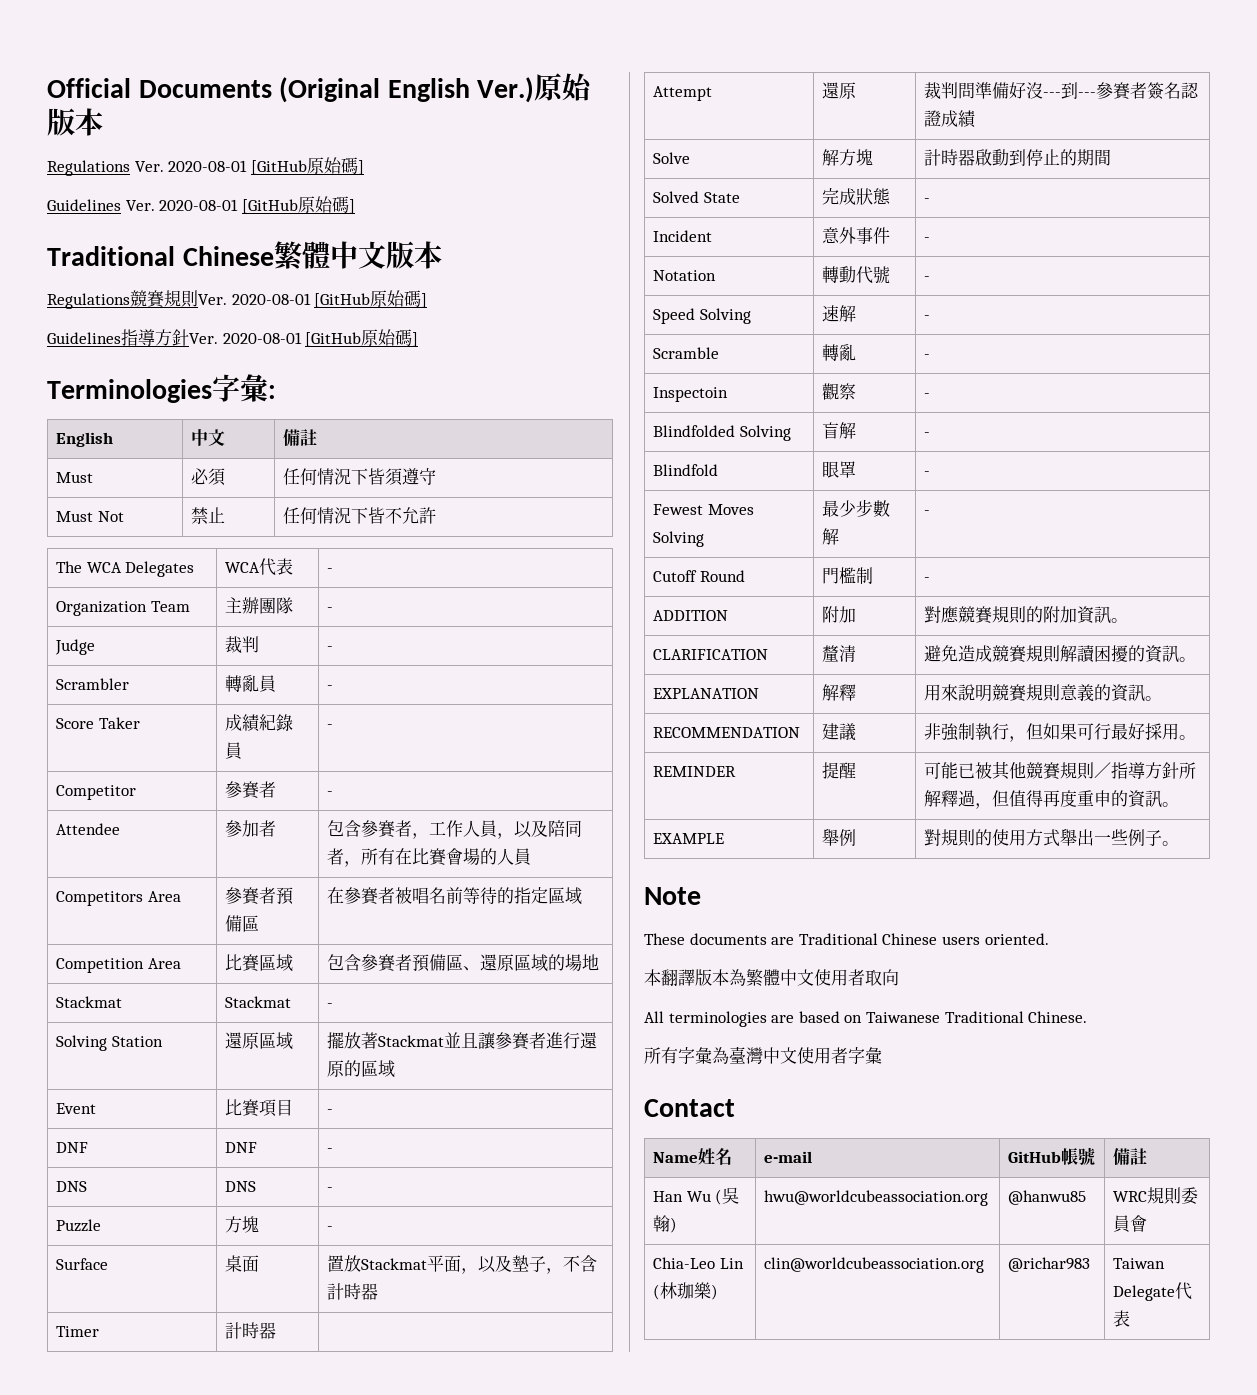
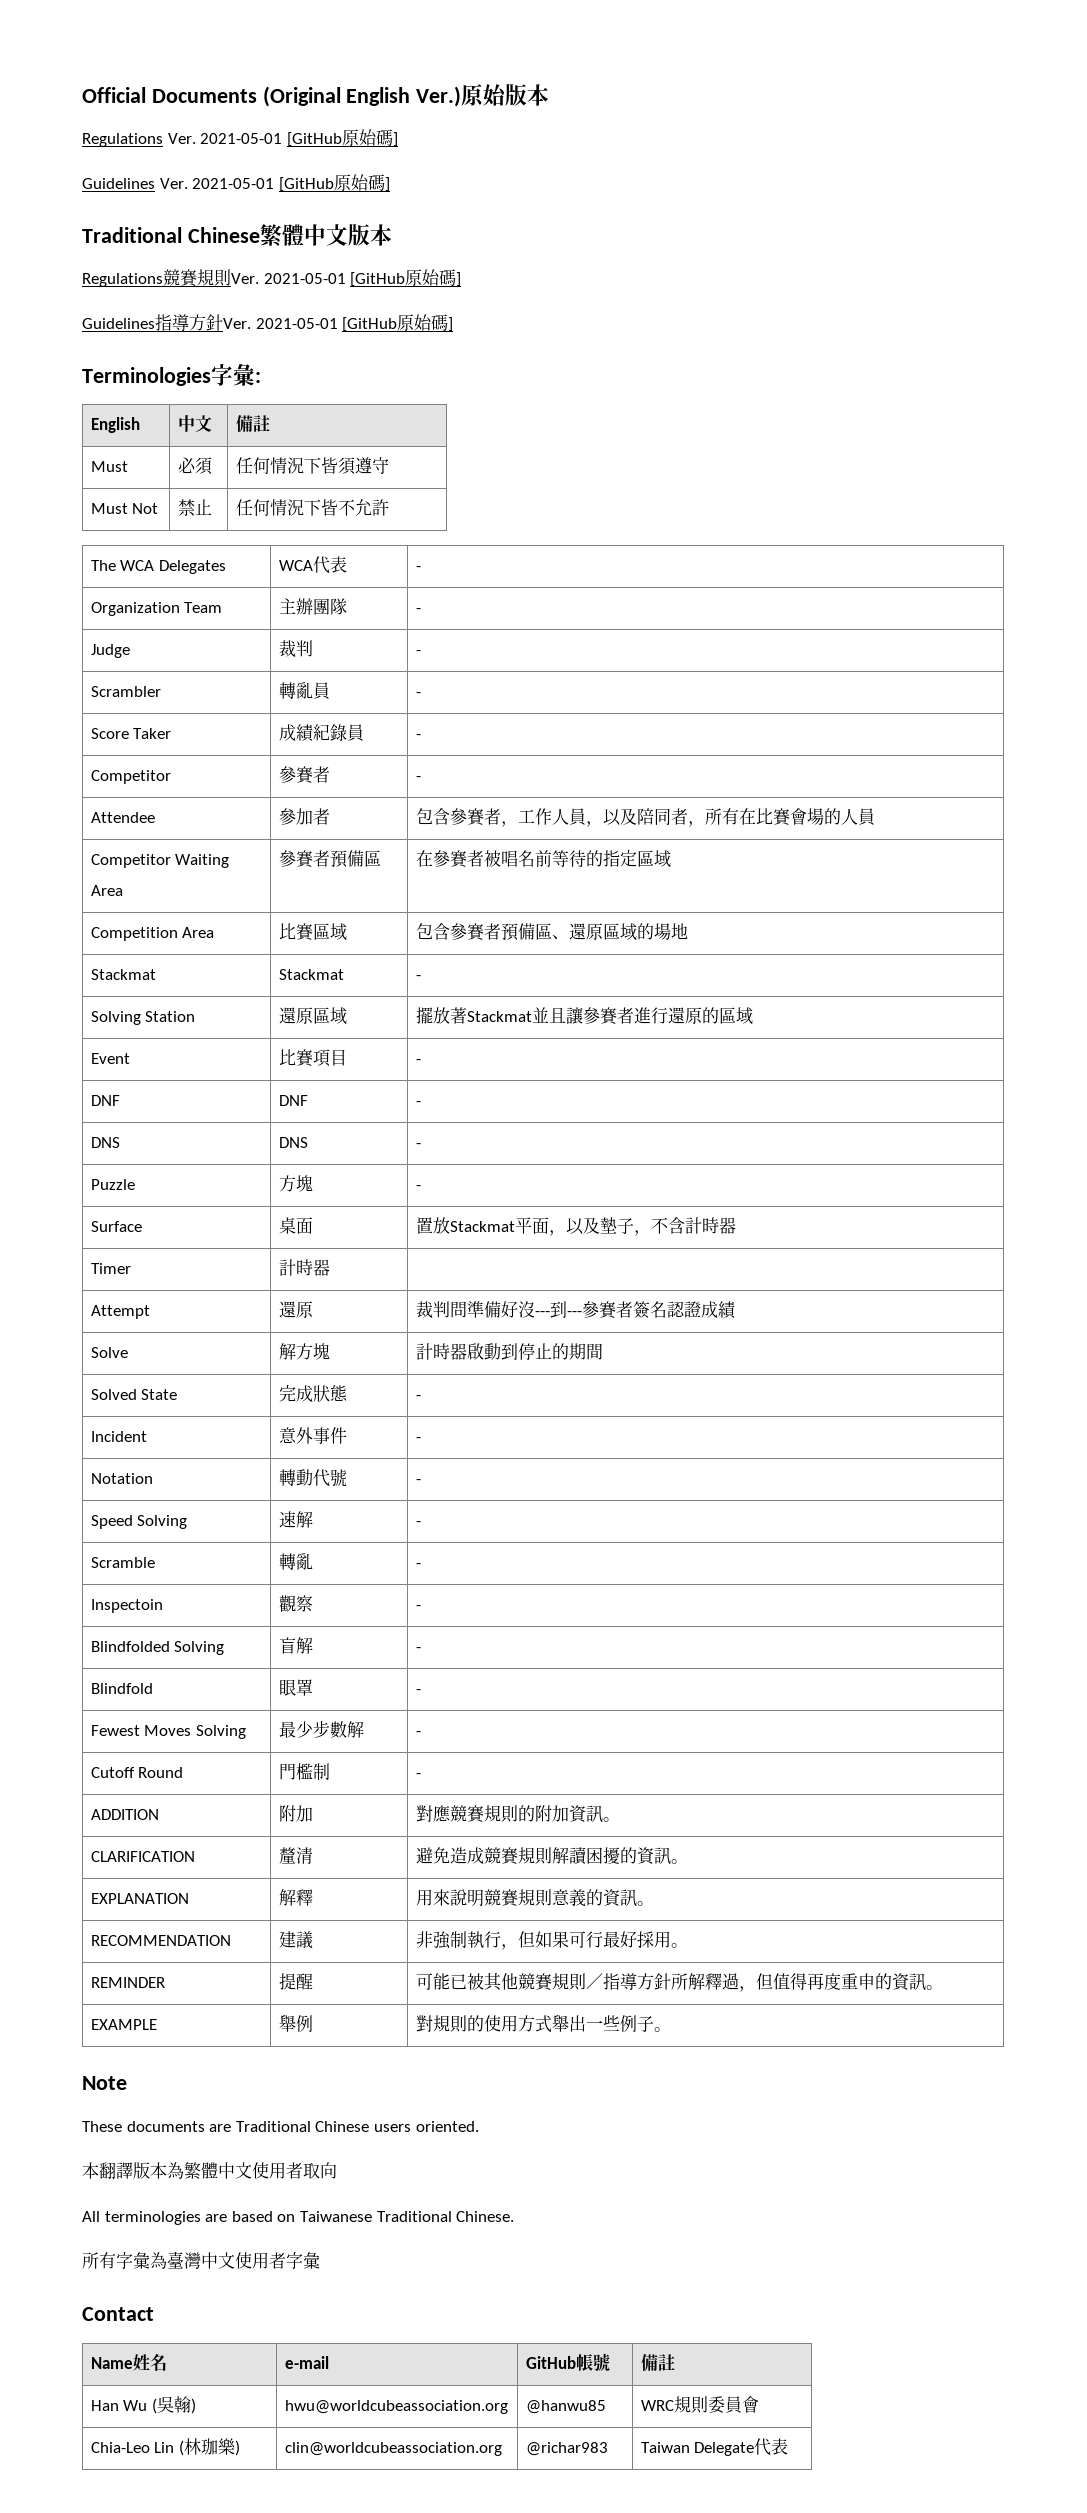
- Regulations Ver. 2020-08-01 [GitHub原始碼]
+ Regulations Ver. 2021-05-01 [GitHub原始碼]
- Guidelines Ver. 2020-08-01 [GitHub原始碼]
+ Guidelines Ver. 2021-05-01 [GitHub原始碼]
- Regulations競賽規則Ver. 2020-08-01 [GitHub原始碼]
+ Regulations競賽規則Ver. 2021-05-01 [GitHub原始碼]
- Guidelines指導方針Ver. 2020-08-01 [GitHub原始碼]
+ Guidelines指導方針Ver. 2021-05-01 [GitHub原始碼]
- Competitors Area | 參賽者預備區 | 在參賽者被唱名前等待的指定區域
+ Competitor Waiting Area | 參賽者預備區 | 在參賽者被唱名前等待的指定區域

